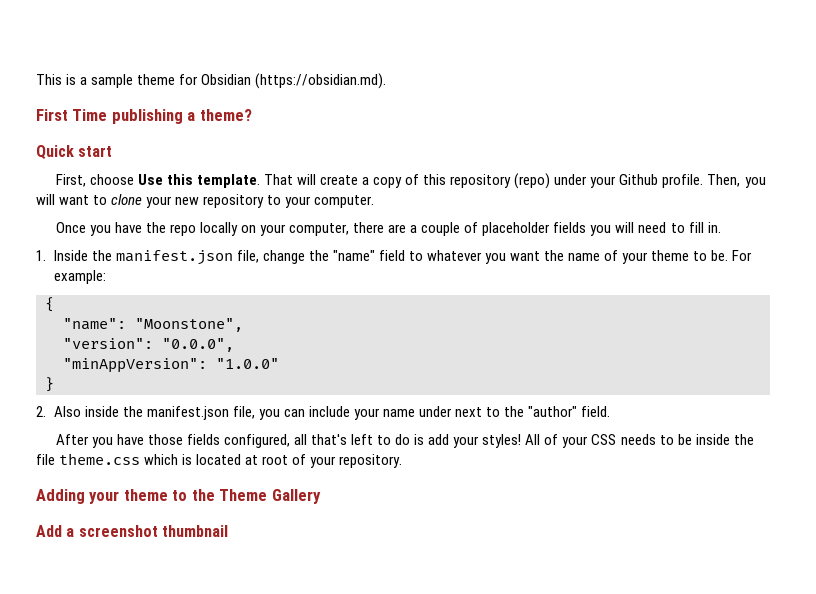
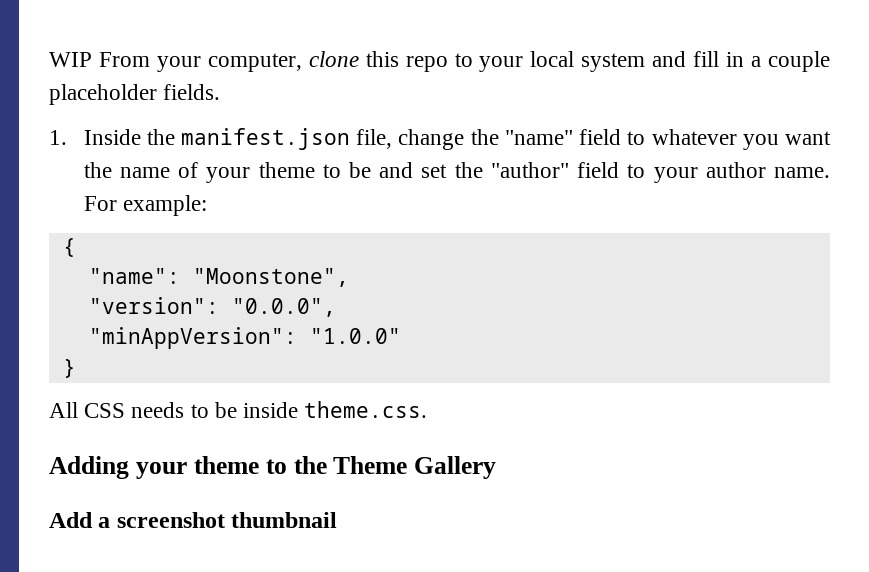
- This is a sample theme for Obsidian (https://obsidian.md).
- First Time publishing a theme?
- Quick start
- First, choose Use this template. That will create a copy of this repository (repo) under your Github profile. Then, you will want to clone your new repository to your computer.
- Once you have the repo locally on your computer, there are a couple of placeholder fields you will need to fill in.
+ WIP From your computer, clone this repo to your local system and fill in a couple placeholder fields.
- 1. Inside the manifest.json file, change the "name" field to whatever you want the name of your theme to be.
+ 1. Inside the manifest.json file, change the "name" field to whatever you want the name of your theme to be and set the "author" field to your author name.
- 2. Also inside the manifest.json file, you can include your name under next to the "author" field.
- After you have those fields configured, all that's left to do is add your styles! All of your CSS needs to be inside the file theme.css which is located at root of your repository.
+ All CSS needs to be inside theme.css.

